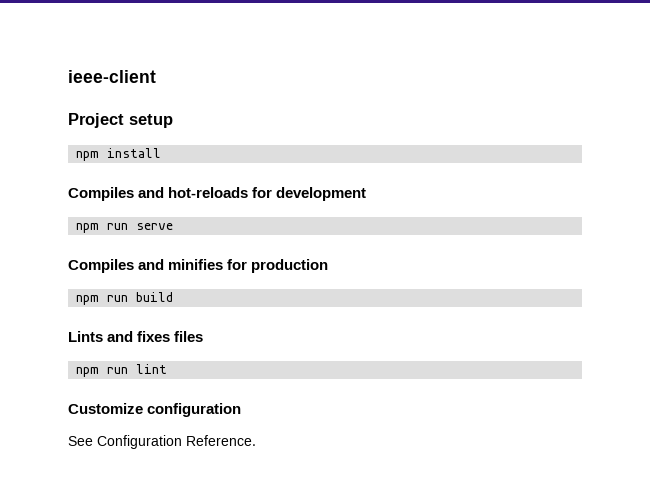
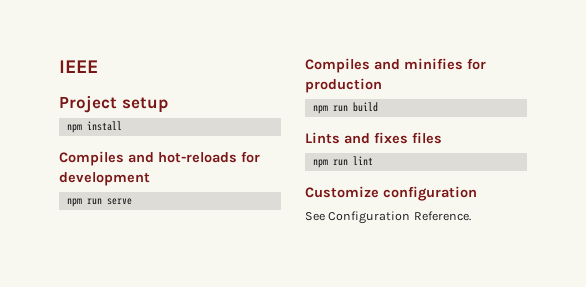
- ieee-client
+ IEEE

